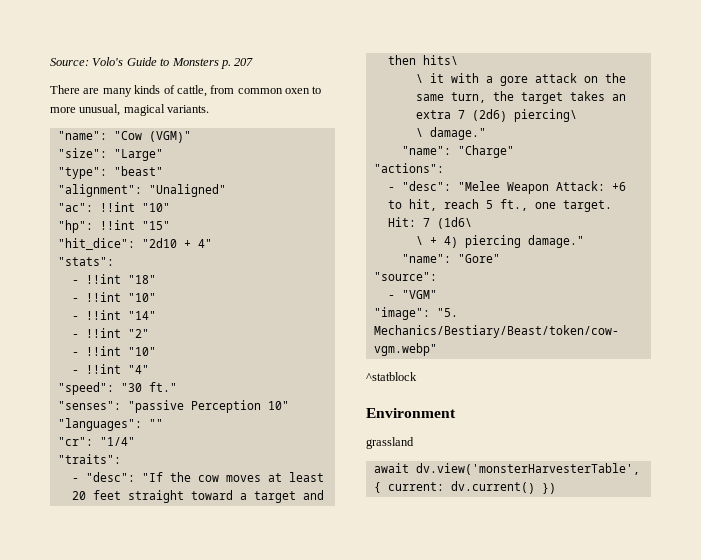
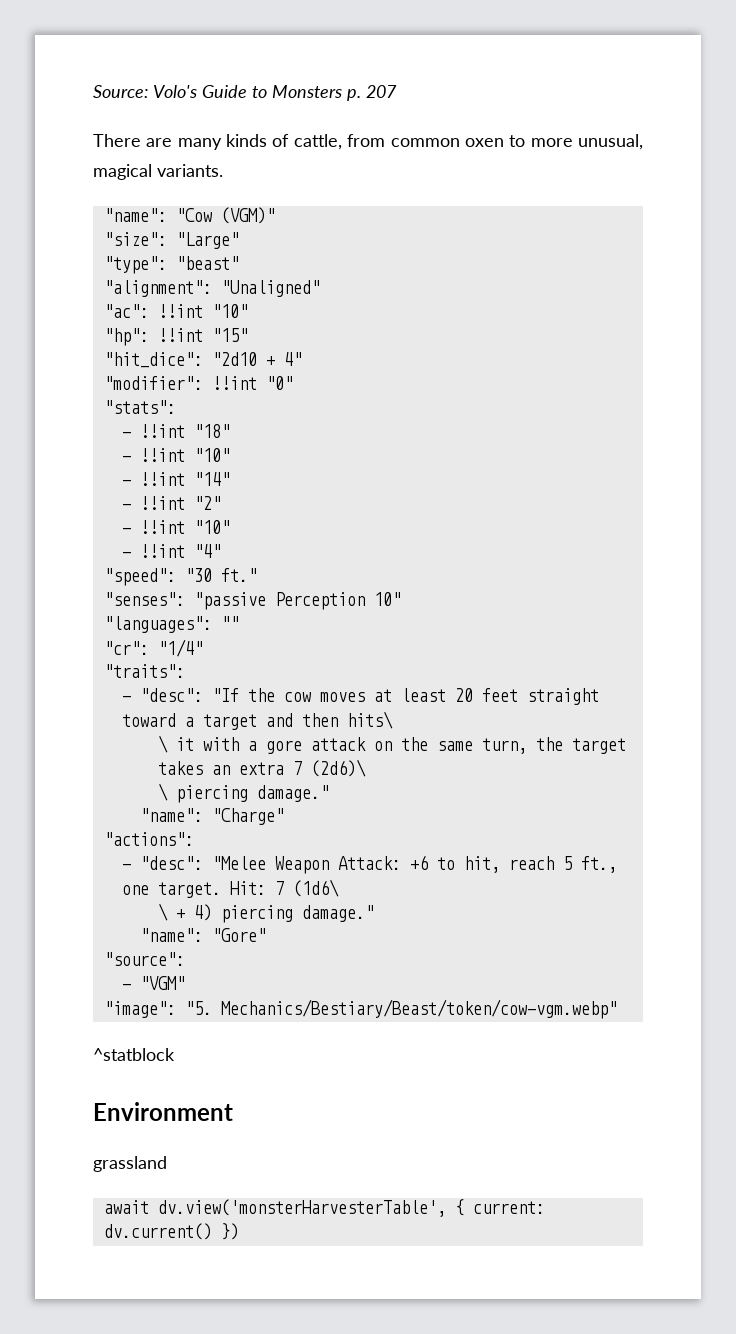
+ "modifier": !!int "0"
- \ it with a gore attack on the same turn, the target takes an extra 7 (2d6) piercing\
- \ damage."
+ \ it with a gore attack on the same turn, the target takes an extra 7 (2d6)\
+ \ piercing damage."

